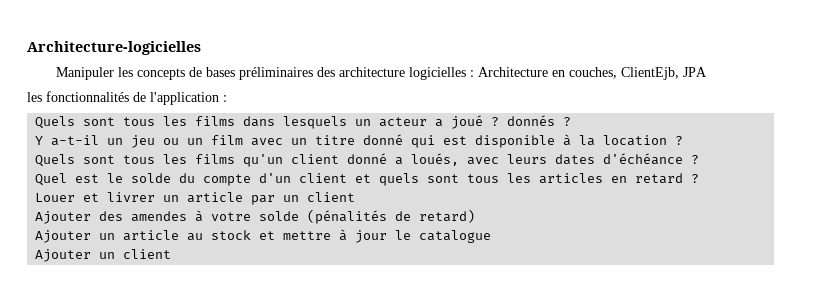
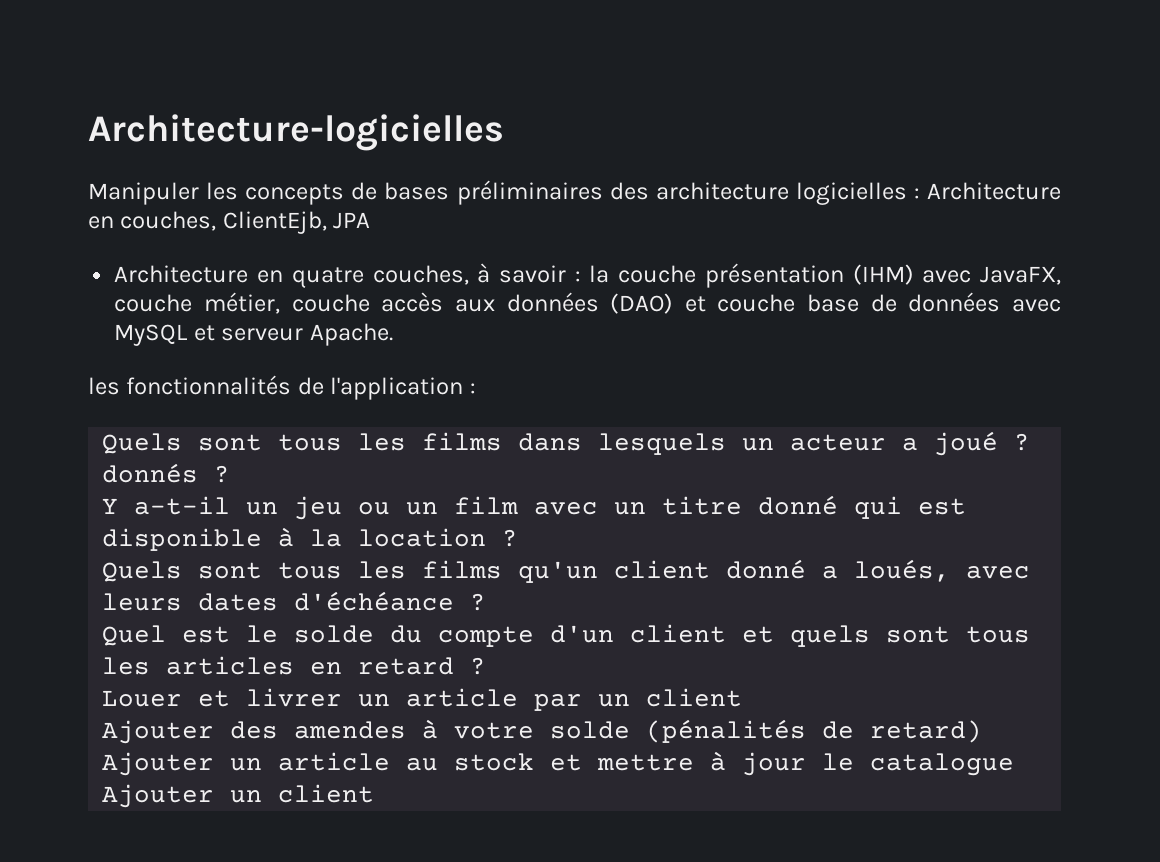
+ Architecture en quatre couches, à savoir : la couche présentation (IHM) avec JavaFX, couche métier, couche accès aux données (DAO) et couche base de données avec MySQL et serveur Apache.

